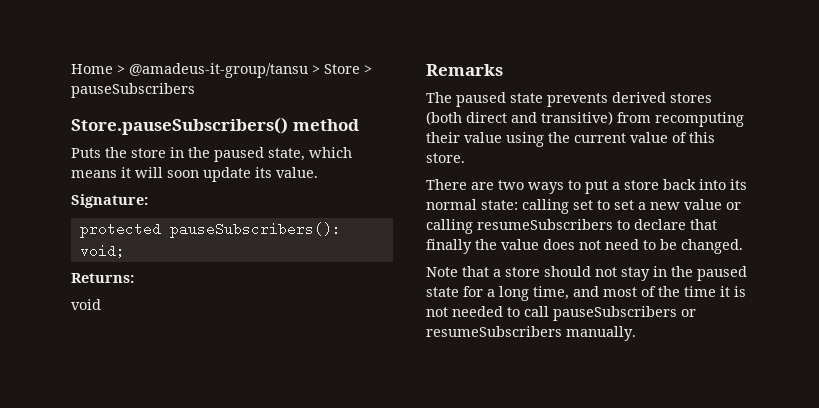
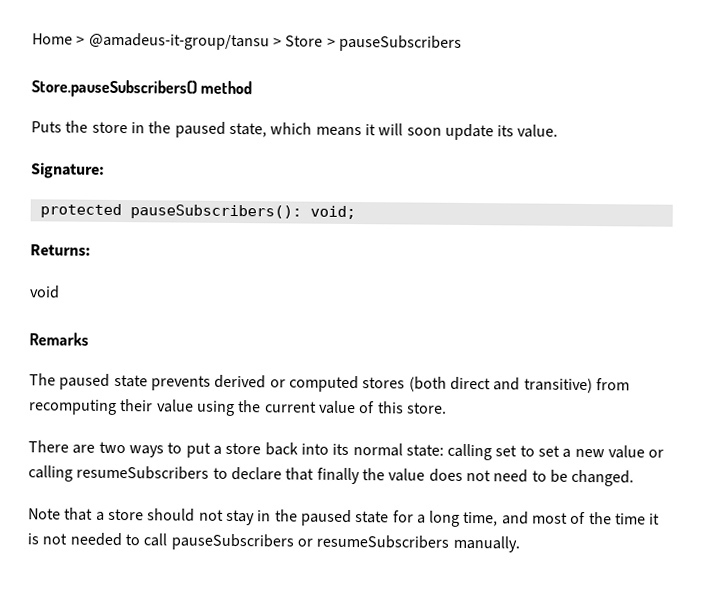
- The paused state prevents derived stores (both direct and transitive) from recomputing their value using the current value of this store.
+ The paused state prevents derived or computed stores (both direct and transitive) from recomputing their value using the current value of this store.

